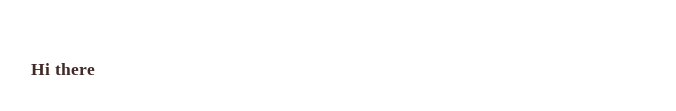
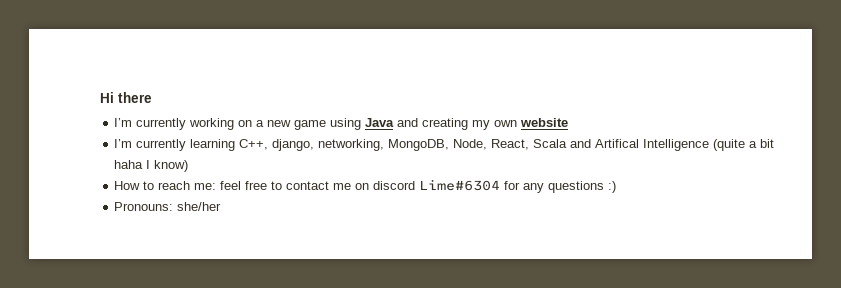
+ I’m currently working on a new game using Java and creating my own website
+ I’m currently learning C++, django, networking, MongoDB, Node, React, Scala and Artifical Intelligence (quite a bit haha I know)
+ How to reach me: feel free to contact me on discord Lime#6304 for any questions :)
+ Pronouns: she/her

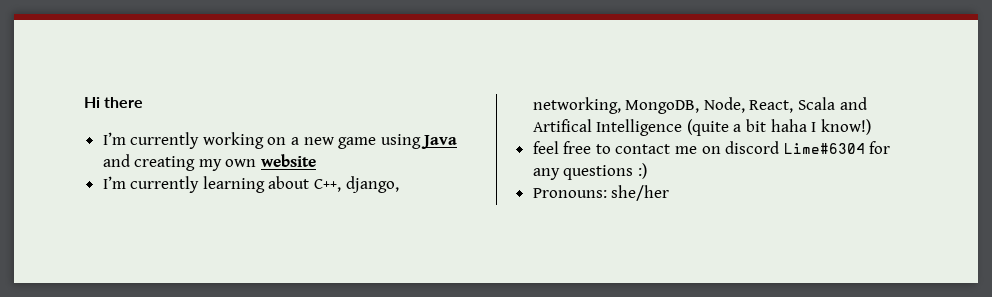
- I’m currently learning C++, django, networking, MongoDB, Node, React, Scala and Artifical Intelligence (quite a bit haha I know)
- How to reach me: feel free to contact me on discord Lime#6304 for any questions :)
+ I’m currently learning about C++, django, networking, MongoDB, Node, React, Scala and Artifical Intelligence (quite a bit haha I know!)
+ feel free to contact me on discord Lime#6304 for any questions :)

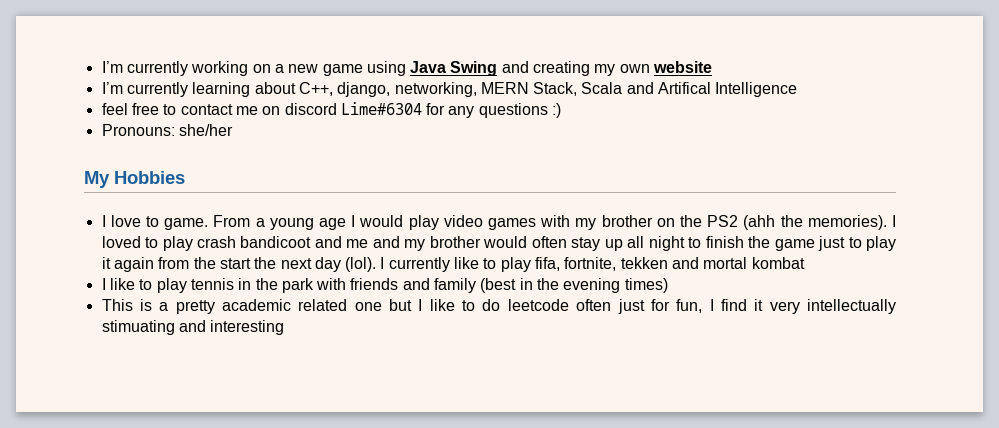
- Hi there
- I’m currently working on a new game using Java and creating my own website
+ I’m currently working on a new game using Java Swing and creating my own website
- I’m currently learning about C++, django, networking, MongoDB, Node, React, Scala and Artifical Intelligence (quite a bit haha I know!)
+ I’m currently learning about C++, django, networking, MERN Stack, Scala and Artifical Intelligence
+ My Hobbies
+ I love to game. From a young age I would play video games with my brother on the PS2 (ahh the memories). I loved to play crash bandicoot and me and my brother would often stay up all night to finish the game just to play it again from the start the next day (lol). I currently like to play fifa, fortnite, tekken and mortal kombat
+ I like to play tennis in the park with friends and family (best in the evening times)
+ This is a pretty academic related one but I like to do leetcode often just for fun, I find it very intellectually stimuating and interesting

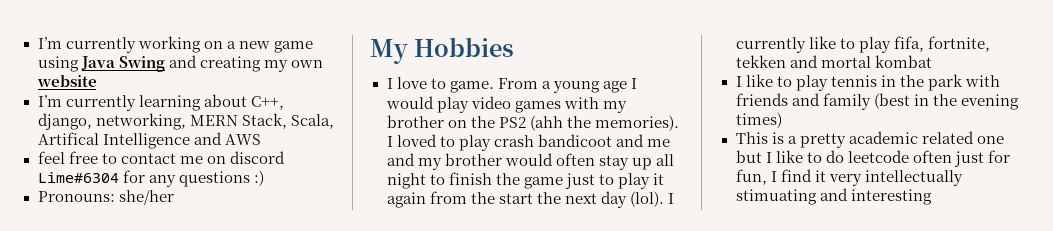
- I’m currently learning about C++, django, networking, MERN Stack, Scala and Artifical Intelligence
+ I’m currently learning about C++, django, networking, MERN Stack, Scala, Artifical Intelligence and AWS

